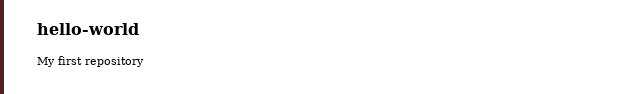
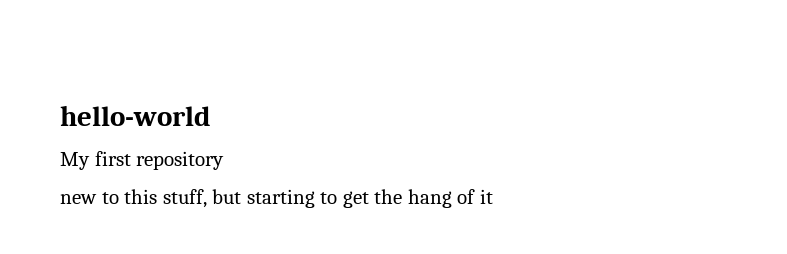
+ new to this stuff, but starting to get the hang of it

